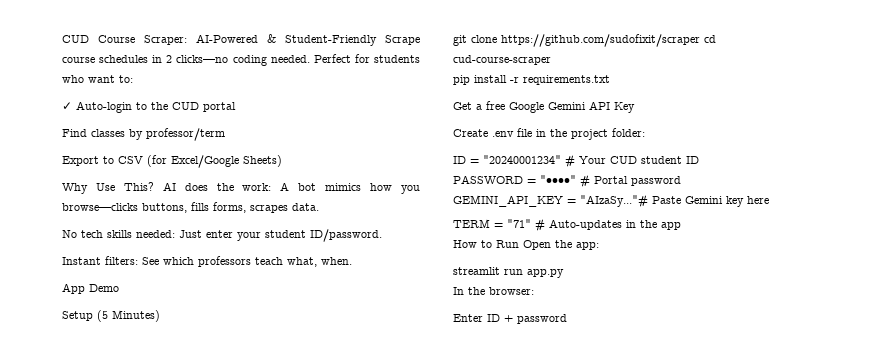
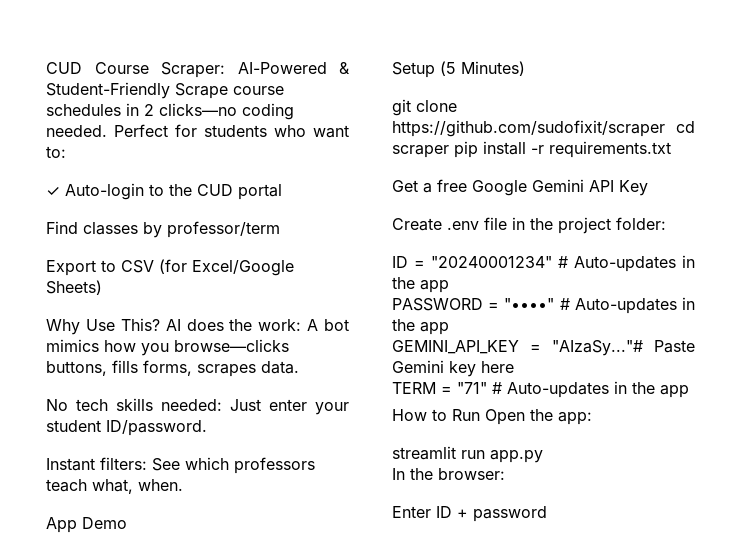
- git clone https://github.com/sudofixit/scraper cd cud-course-scraper
- pip install -r requirements.txt
+ git clone https://github.com/sudofixit/scraper cd scraper pip install -r requirements.txt
- ID = "20240001234" # Your CUD student ID
+ ID = "20240001234" # Auto-updates in the app
- PASSWORD = "••••" # Portal password
+ PASSWORD = "••••" # Auto-updates in the app

